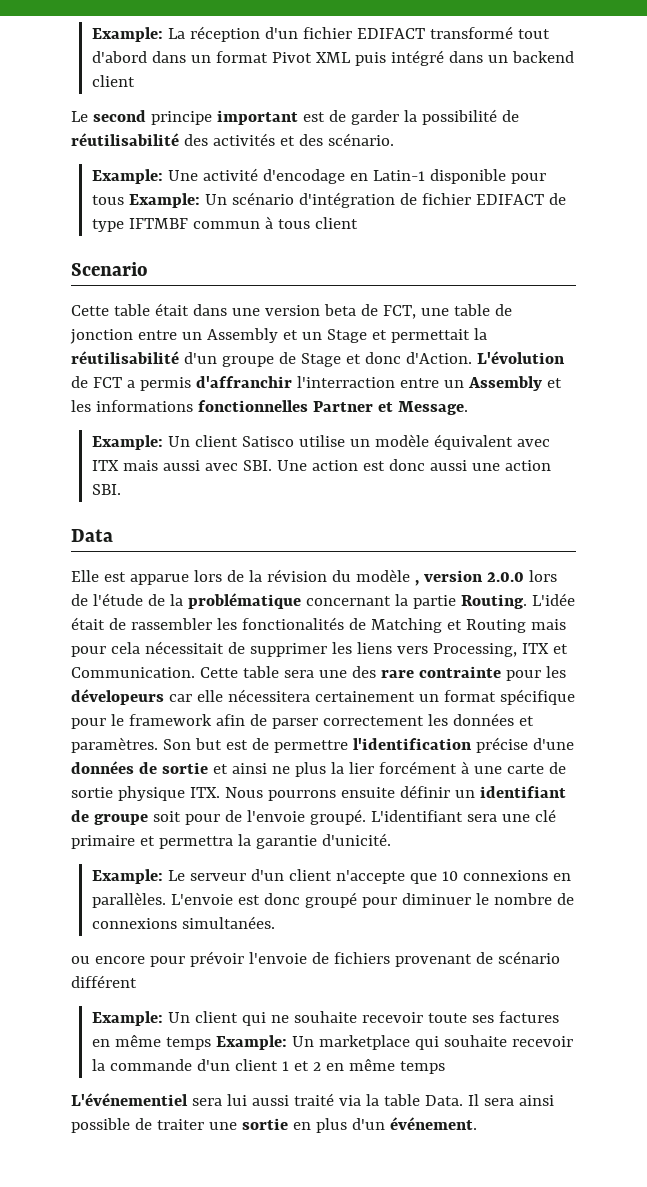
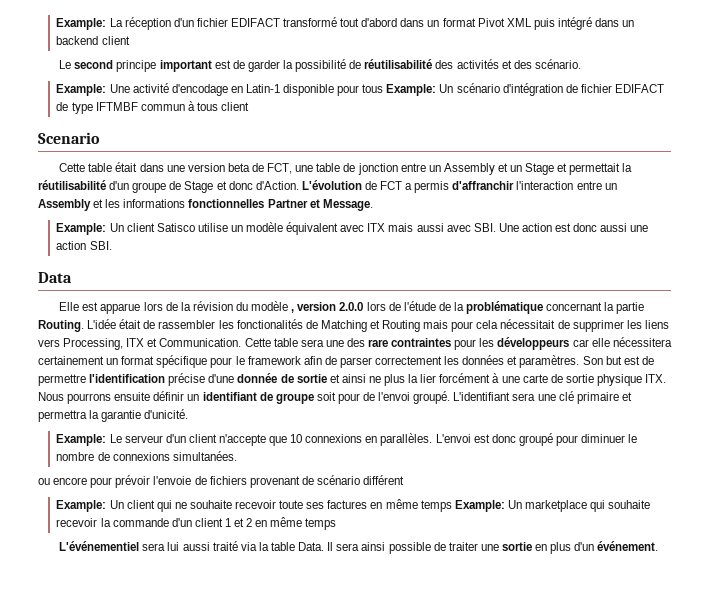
- L'évolution de FCT a permis d'affranchir l'interraction entre un Assembly et les informations fonctionnelles Partner et Message.
+ L'évolution de FCT a permis d'affranchir l'interaction entre un Assembly et les informations fonctionnelles Partner et Message.
- Cette table sera une des rare contrainte pour les dévelopeurs car elle nécessitera certainement un format spécifique pour le framework afin de parser correctement les données et paramètres.
+ Cette table sera une des rare contraintes pour les développeurs car elle nécessitera certainement un format spécifique pour le framework afin de parser correctement les données et paramètres.
- Son but est de permettre l'identification précise d'une données de sortie et ainsi ne plus la lier forcément à une carte de sortie physique ITX. Nous pourrons ensuite définir un identifiant de groupe soit pour de l'envoie groupé.
+ Son but est de permettre l'identification précise d'une donnée de sortie et ainsi ne plus la lier forcément à une carte de sortie physique ITX. Nous pourrons ensuite définir un identifiant de groupe soit pour de l'envoi groupé.
- L'envoie est donc groupé pour diminuer le nombre de connexions simultanées.
+ L'envoi est donc groupé pour diminuer le nombre de connexions simultanées.

